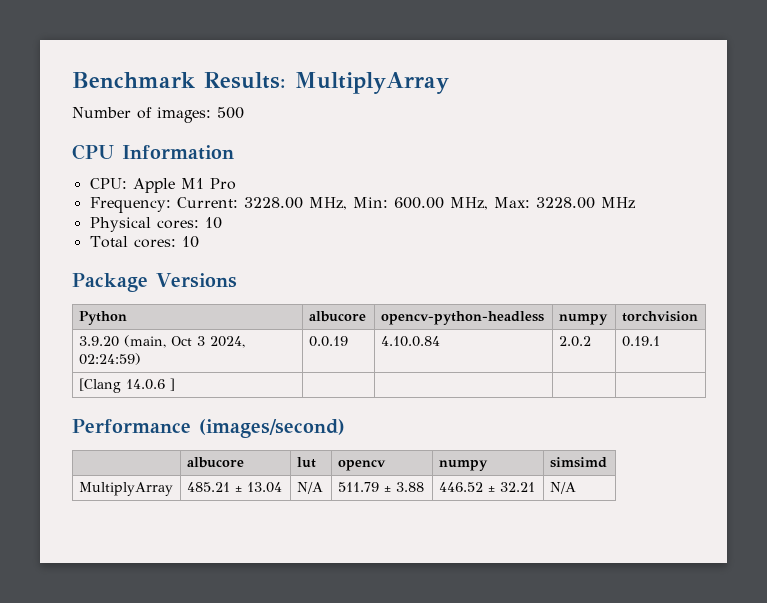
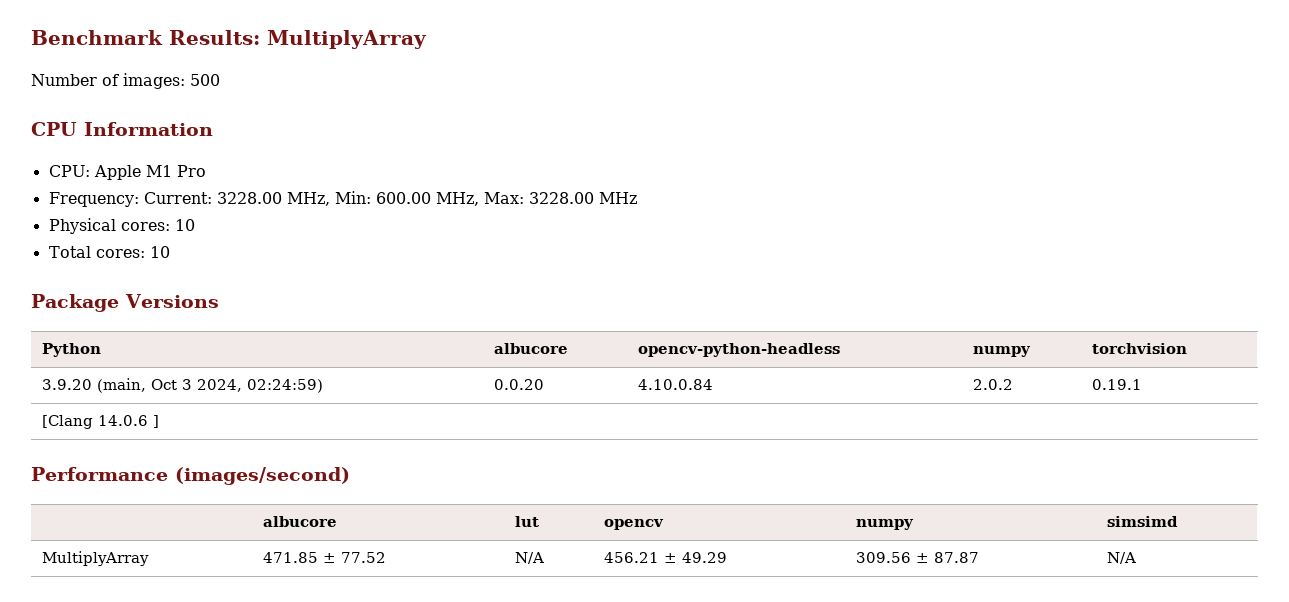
- 3.9.20 (main, Oct 3 2024, 02:24:59) | 0.0.19 | 4.10.0.84 | 2.0.2 | 0.19.1
+ 3.9.20 (main, Oct 3 2024, 02:24:59) | 0.0.20 | 4.10.0.84 | 2.0.2 | 0.19.1
- MultiplyArray | 485.21 ± 13.04 | N/A | 511.79 ± 3.88 | 446.52 ± 32.21 | N/A
+ MultiplyArray | 471.85 ± 77.52 | N/A | 456.21 ± 49.29 | 309.56 ± 87.87 | N/A

